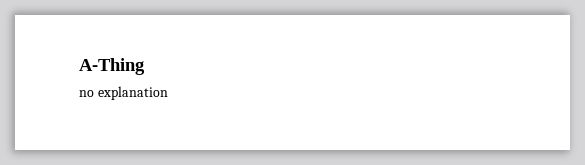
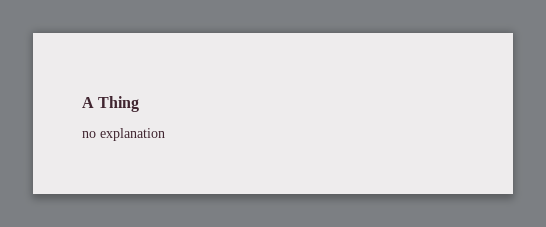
- A-Thing
+ A Thing

